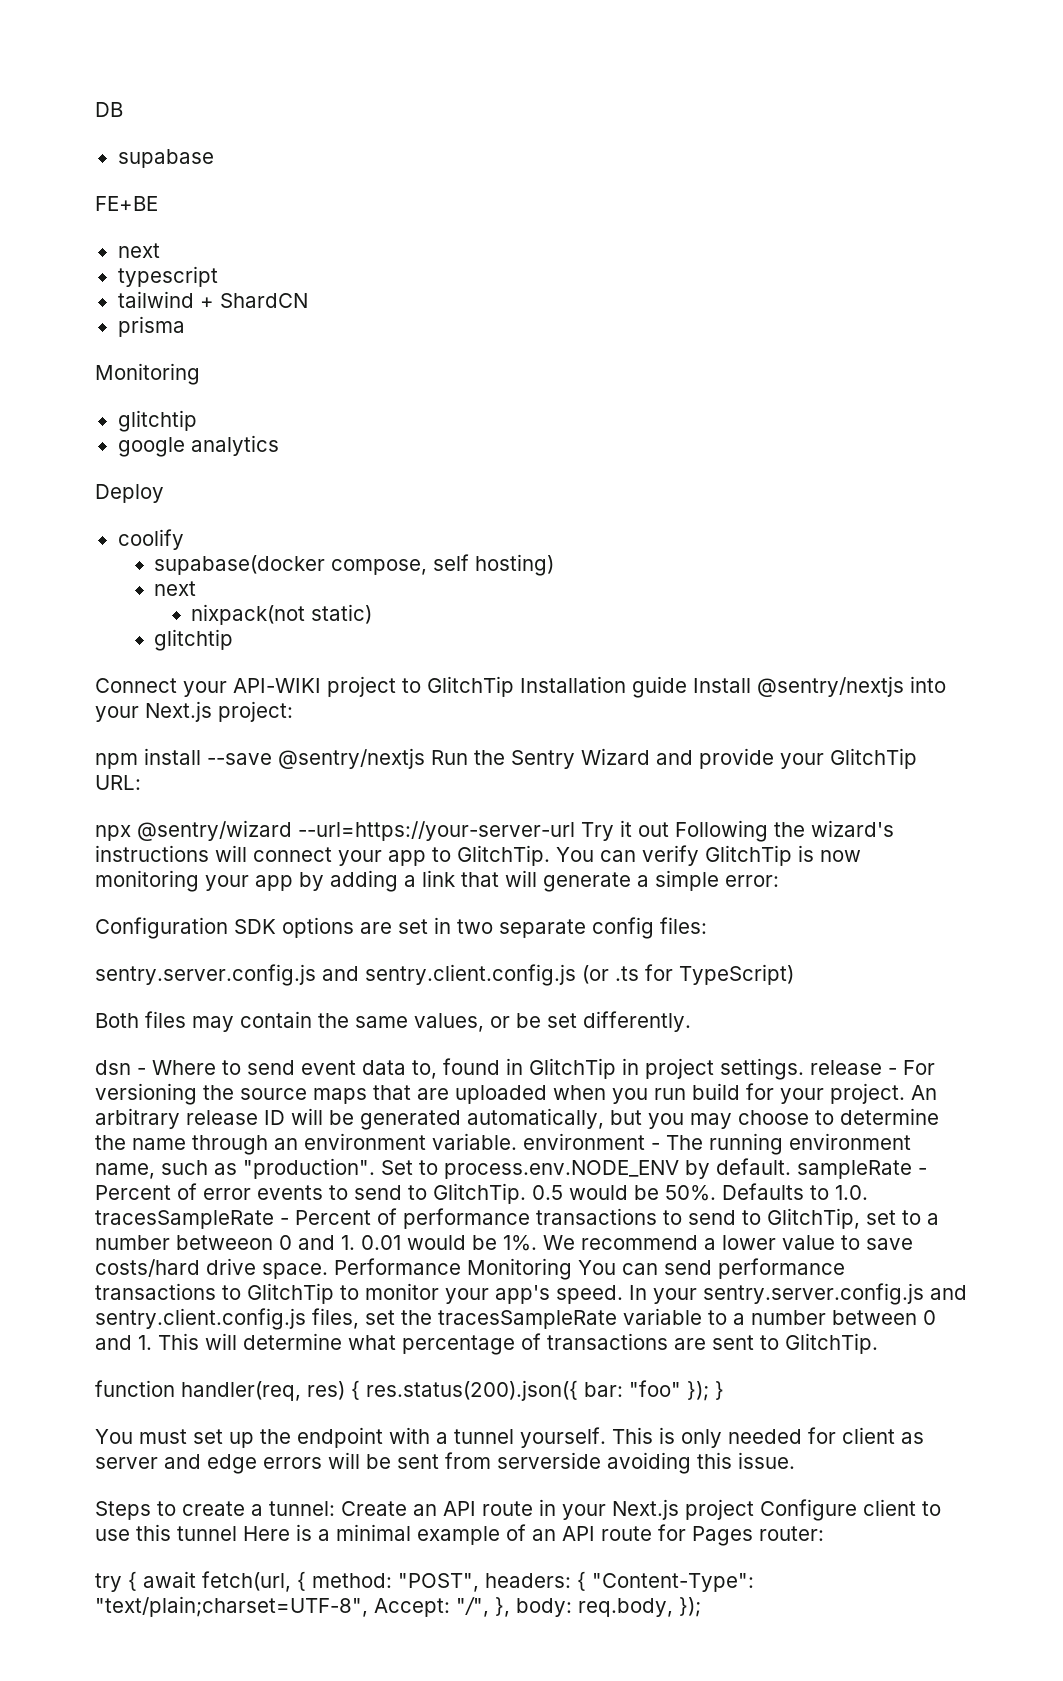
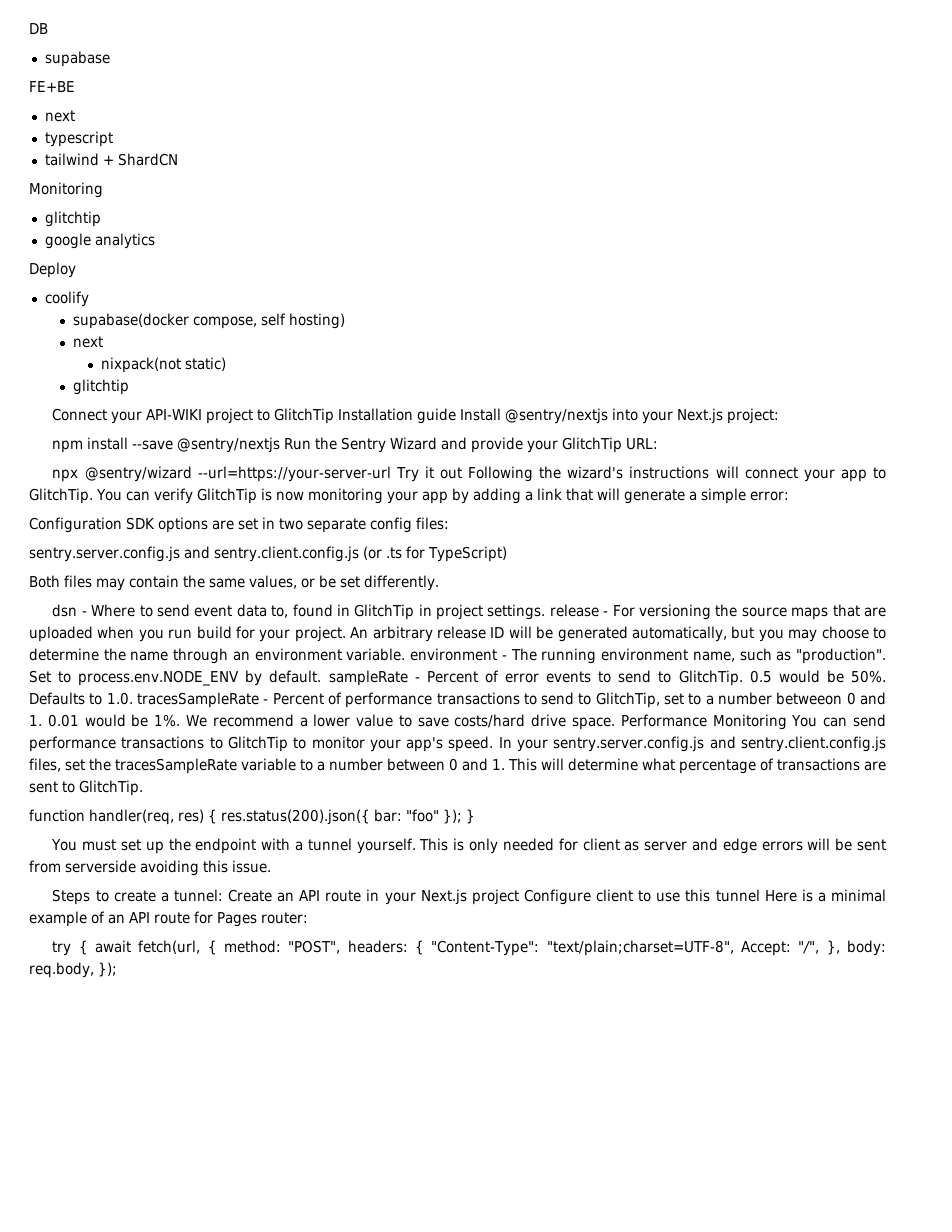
- prisma

